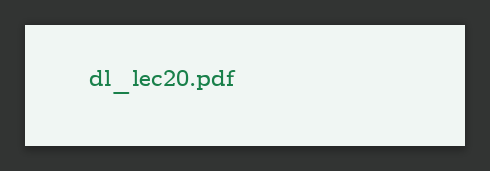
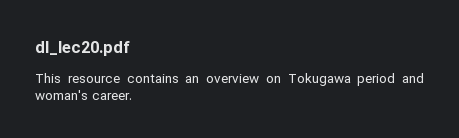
+ This resource contains an overview on Tokugawa period and woman's career.

